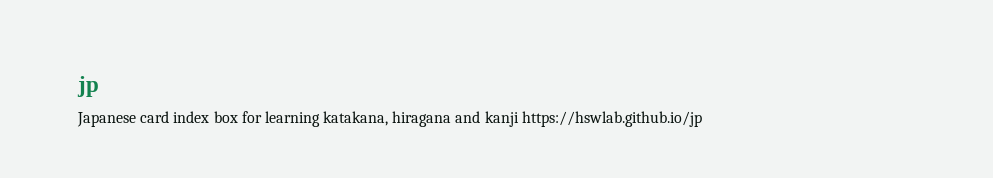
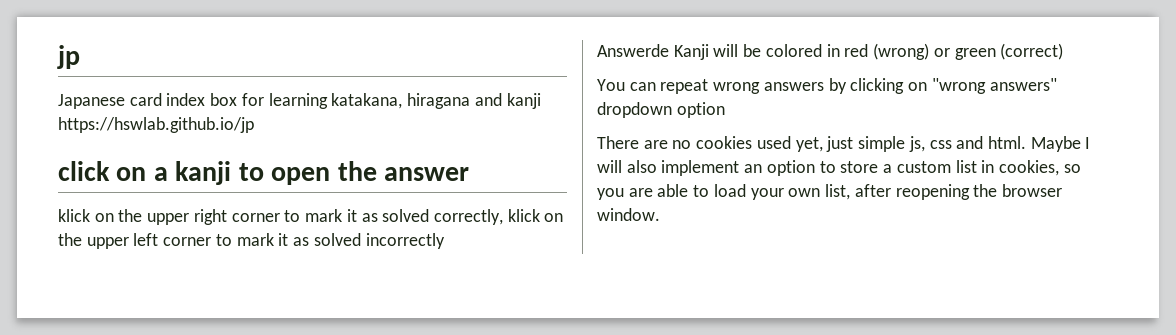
+ click on a kanji to open the answer
+ klick on the upper right corner to mark it as solved correctly, klick on the upper left corner to mark it as solved incorrectly
+ Answerde Kanji will be colored in red (wrong) or green (correct)
+ You can repeat wrong answers by clicking on "wrong answers" dropdown option
+ There are no cookies used yet, just simple js, css and html. Maybe I will also implement an option to store a custom list in cookies, so you are able to load your own list, after reopening the browser window.

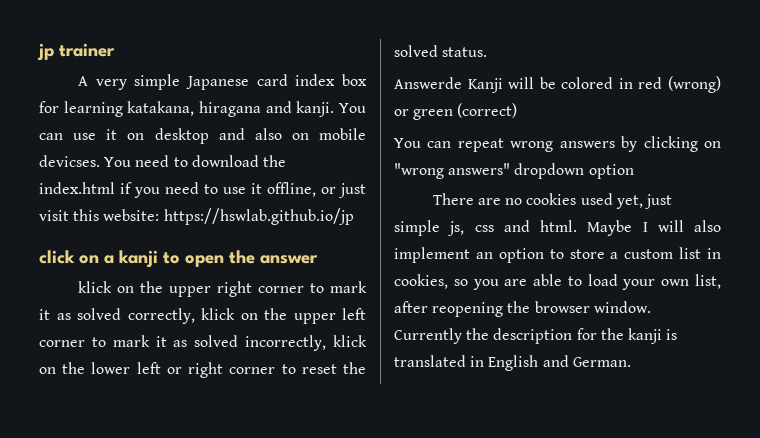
- jp
- Japanese card index box for learning katakana, hiragana and kanji https://hswlab.github.io/jp
+ jp trainer
+ A very simple Japanese card index box for learning katakana, hiragana and kanji. You can use it on desktop and also on mobile devicses. You need to download the index.html if you need to use it offline, or just visit this website: https://hswlab.github.io/jp
- klick on the upper right corner to mark it as solved correctly, klick on the upper left corner to mark it as solved incorrectly
+ klick on the upper right corner to mark it as solved correctly, klick on the upper left corner to mark it as solved incorrectly, klick on the lower left or right corner to reset the solved status.
+ Currently the description for the kanji is translated in English and German.

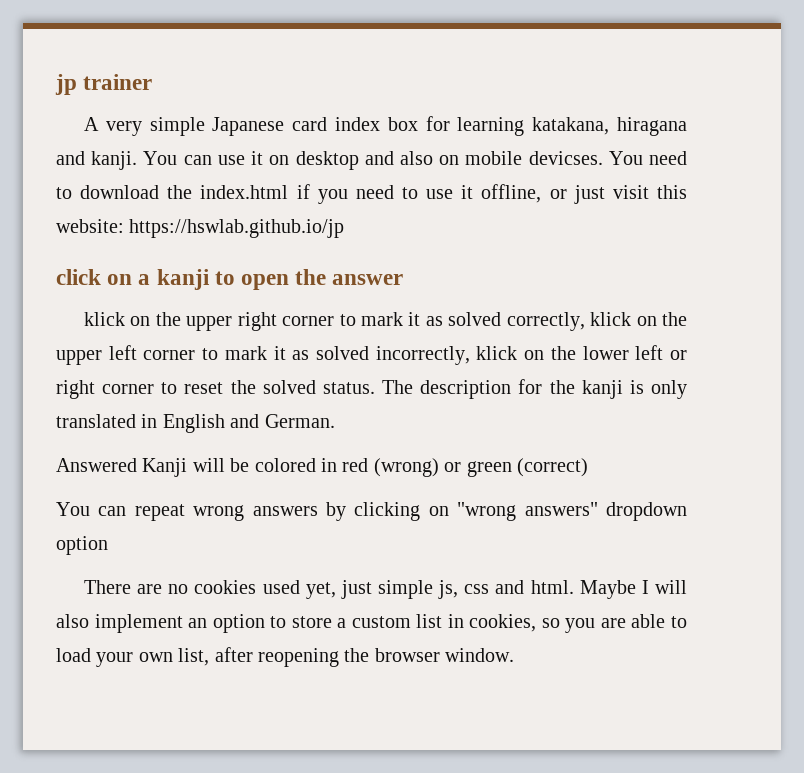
- klick on the upper right corner to mark it as solved correctly, klick on the upper left corner to mark it as solved incorrectly, klick on the lower left or right corner to reset the solved status.
- Answerde Kanji will be colored in red (wrong) or green (correct)
+ klick on the upper right corner to mark it as solved correctly, klick on the upper left corner to mark it as solved incorrectly, klick on the lower left or right corner to reset the solved status. The description for the kanji is only translated in English and German.
+ Answered Kanji will be colored in red (wrong) or green (correct)
- Currently the description for the kanji is translated in English and German.

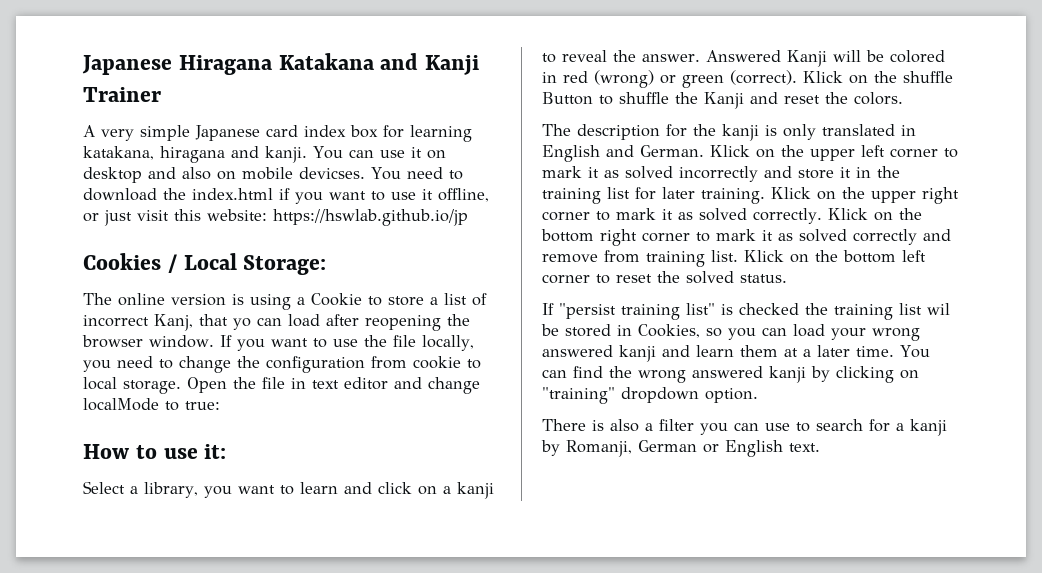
- jp trainer
+ Japanese Hiragana Katakana and Kanji Trainer
- You need to download the index.html if you need to use it offline, or just visit this website: https://hswlab.github.io/jp
+ You need to download the index.html if you want to use it offline, or just visit this website: https://hswlab.github.io/jp
- click on a kanji to open the answer
- klick on the upper right corner to mark it as solved correctly, klick on the upper left corner to mark it as solved incorrectly, klick on the lower left or right corner to reset the solved status. The description for the kanji is only translated in English and German.
- Answered Kanji will be colored in red (wrong) or green (correct)
- You can repeat wrong answers by clicking on "wrong answers" dropdown option
- There are no cookies used yet, just simple js, css and html. Maybe I will also implement an option to store a custom list in cookies, so you are able to load your own list, after reopening the browser window.
+ Cookies / Local Storage:
+ The online version is using a Cookie to store a list of incorrect Kanj, that yo can load after reopening the browser window. If you want to use the file locally, you need to change the configuration from cookie to local storage. Open the file in text editor and change localMode to true:
+ How to use it:
+ Select a library, you want to learn and click on a kanji to reveal the answer. Answered Kanji will be colored in red (wrong) or green (correct). Klick on the shuffle Button to shuffle the Kanji and reset the colors.
+ The description for the kanji is only translated in English and German. Klick on the upper left corner to mark it as solved incorrectly and store it in the training list for later training. Klick on the upper right corner to mark it as solved correctly. Klick on the bottom right corner to mark it as solved correctly and remove from training list. Klick on the bottom left corner to reset the solved status.
+ If "persist training list" is checked the training list wil be stored in Cookies, so you can load your wrong answered kanji and learn them at a later time. You can find the wrong answered kanji by clicking on "training" dropdown option.
+ There is also a filter you can use to search for a kanji by Romanji, German or English text.

